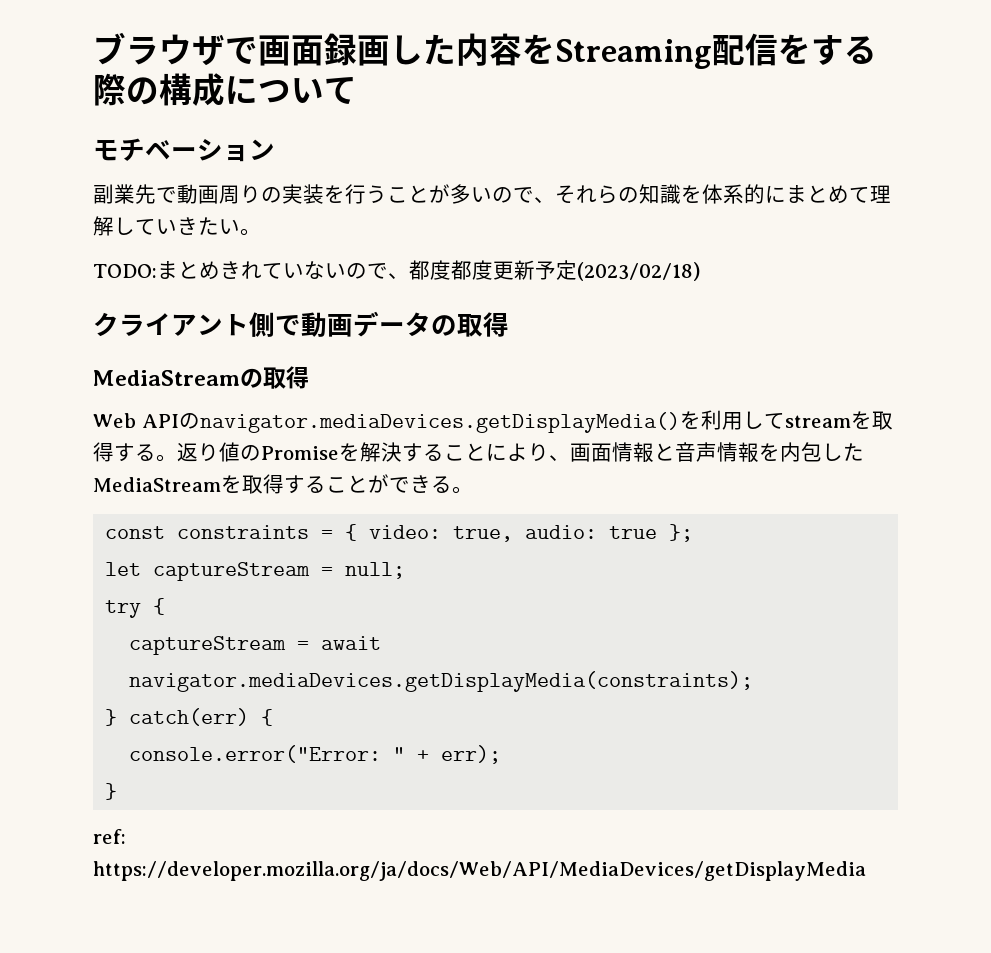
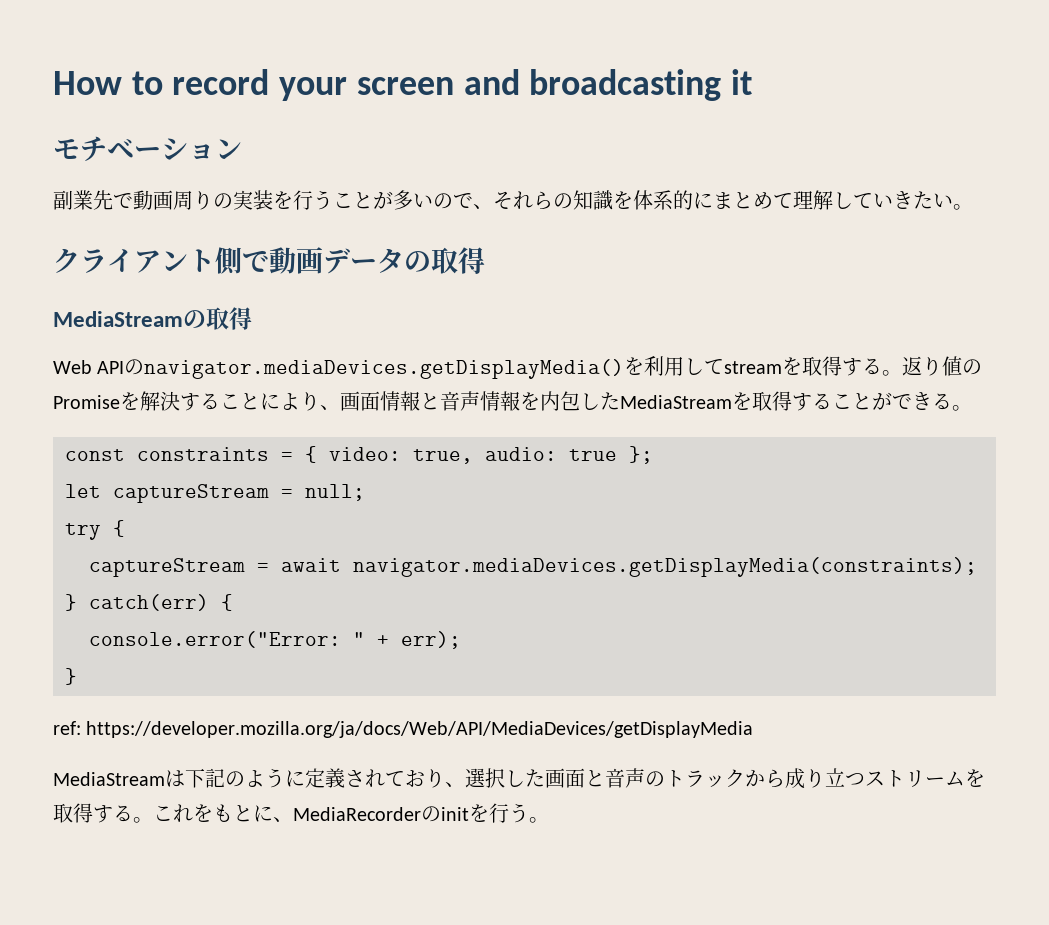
- ブラウザで画面録画した内容をStreaming配信をする際の構成について
+ How to record your screen and broadcasting it
- TODO:まとめきれていないので、都度都度更新予定(2023/02/18)
+ MediaStreamは下記のように定義されており、選択した画面と音声のトラックから成り立つストリームを取得する。これをもとに、MediaRecorderのinitを行う。

